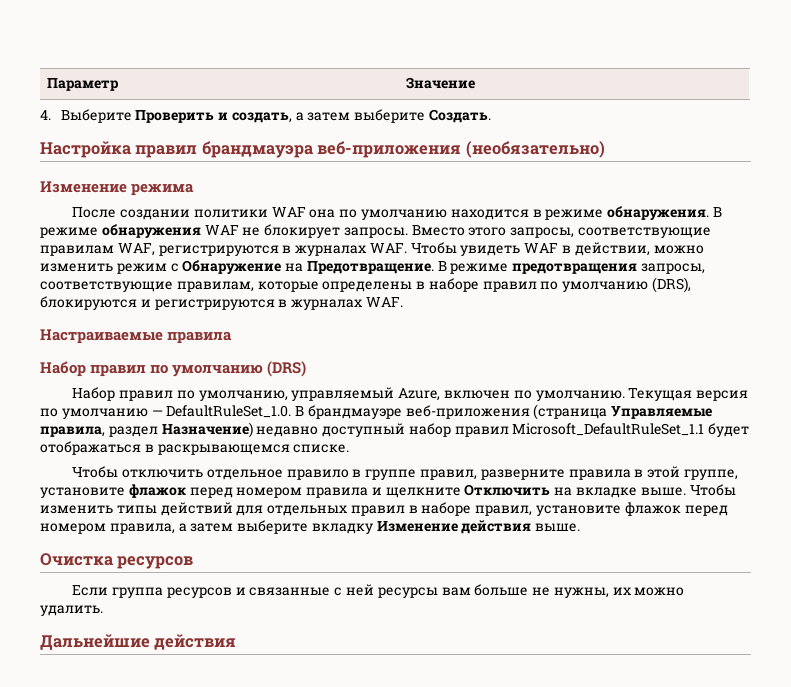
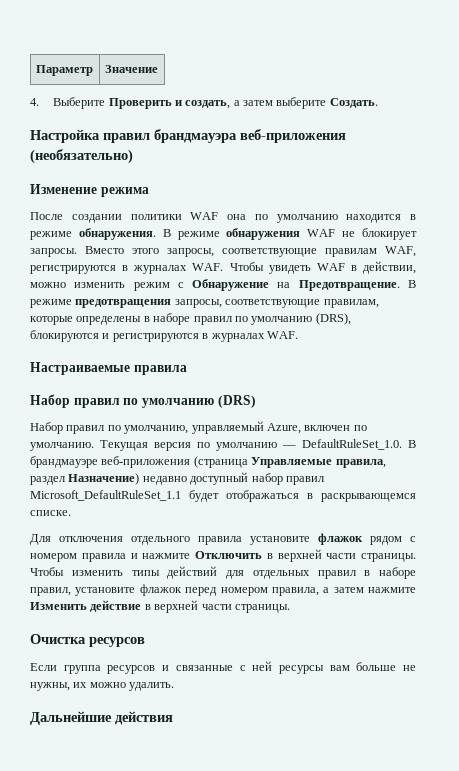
- Чтобы отключить отдельное правило в группе правил, разверните правила в этой группе, установите флажок перед номером правила и щелкните Отключить на вкладке выше.
+ Для отключения отдельного правила установите флажок рядом с номером правила и нажмите Отключить в верхней части страницы.
- Чтобы изменить типы действий для отдельных правил в наборе правил, установите флажок перед номером правила, а затем выберите вкладку Изменение действия выше.
+ Чтобы изменить типы действий для отдельных правил в наборе правил, установите флажок перед номером правила, а затем нажмите Изменить действие в верхней части страницы.

